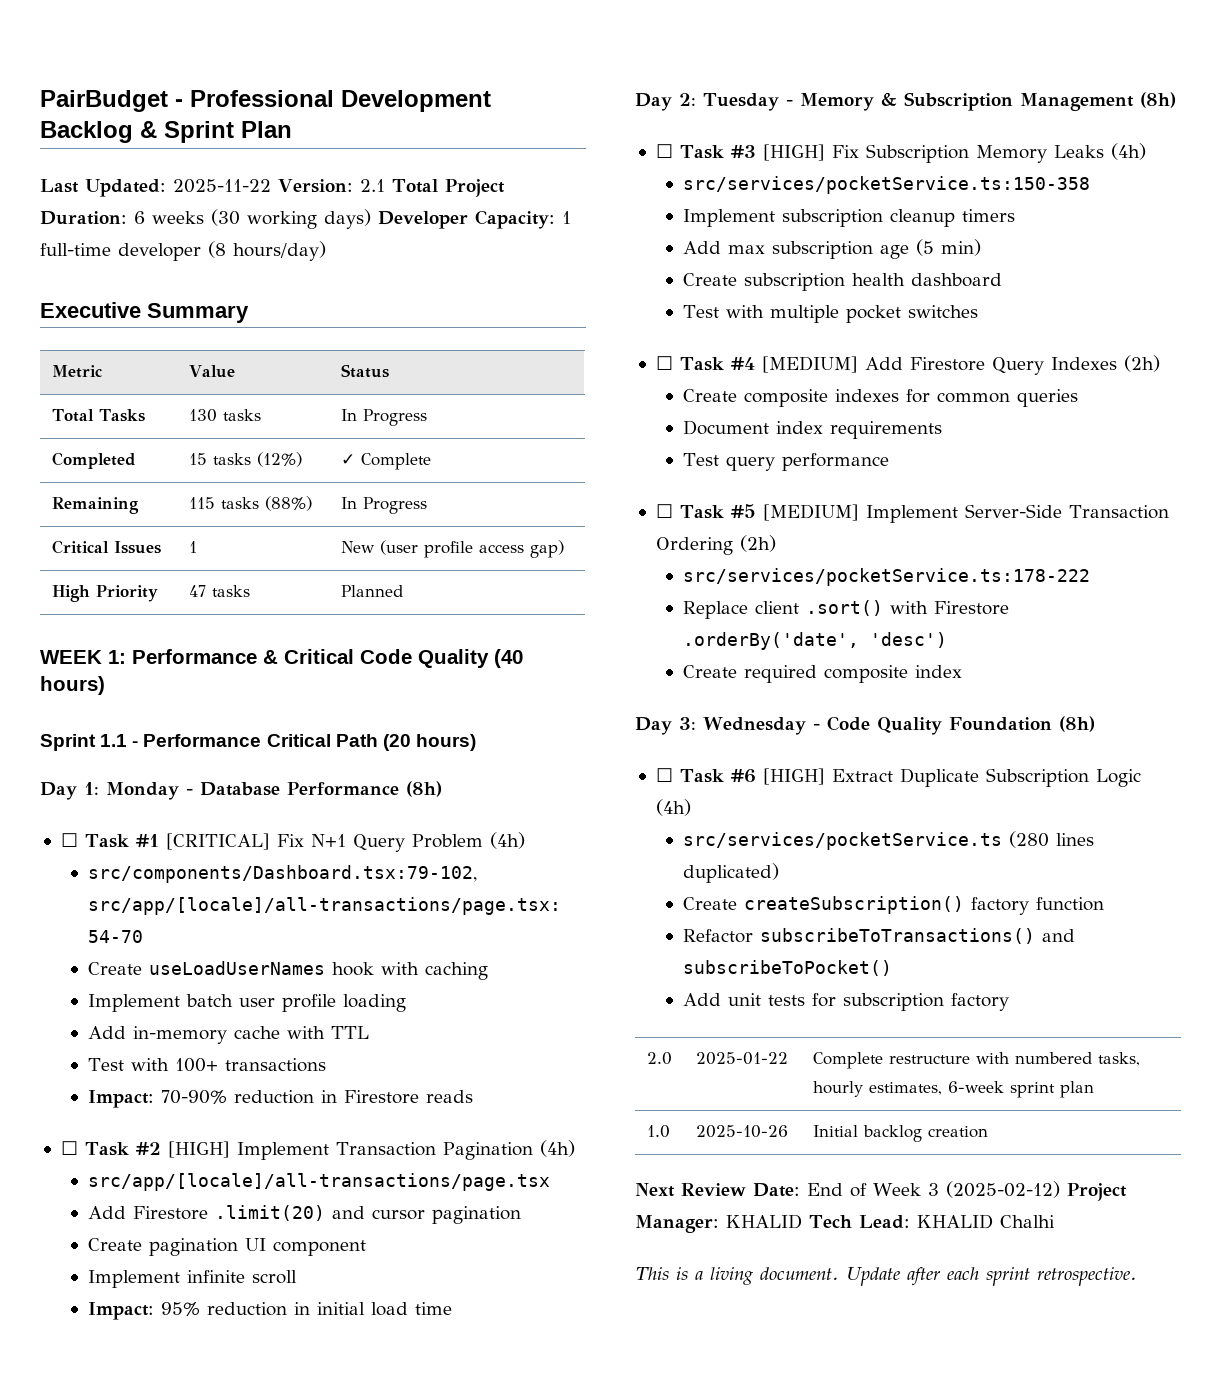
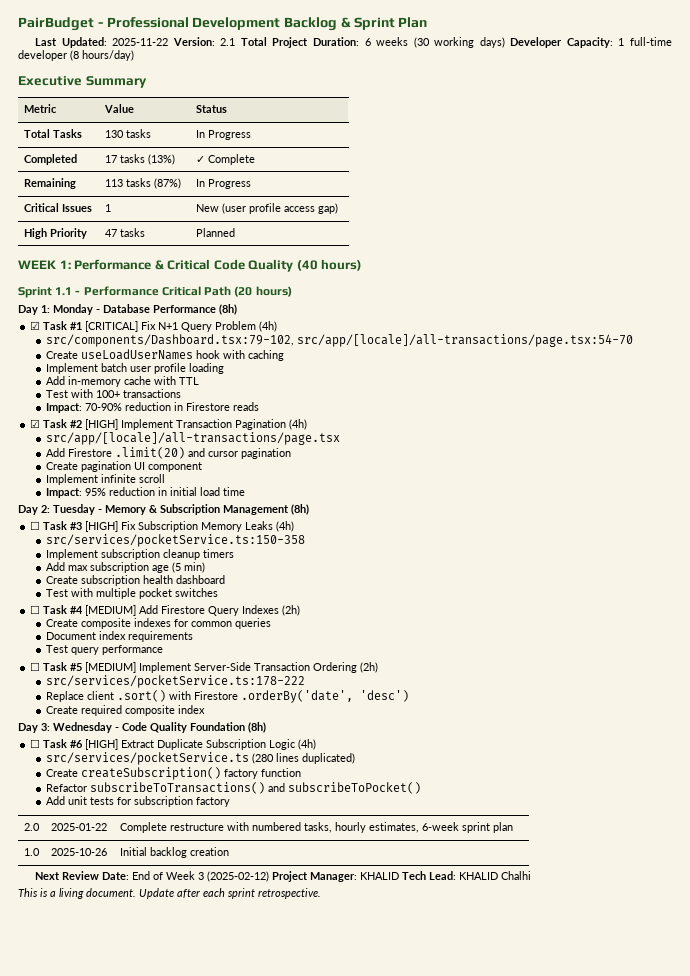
- Completed | 15 tasks (12%) | ✓ Complete
+ Completed | 17 tasks (13%) | ✓ Complete
- Remaining | 115 tasks (88%) | In Progress
+ Remaining | 113 tasks (87%) | In Progress
- ☐ Task #1 [CRITICAL] Fix N+1 Query Problem (4h)
+ ☑ Task #1 [CRITICAL] Fix N+1 Query Problem (4h)
- ☐ Task #2 [HIGH] Implement Transaction Pagination (4h)
+ ☑ Task #2 [HIGH] Implement Transaction Pagination (4h)

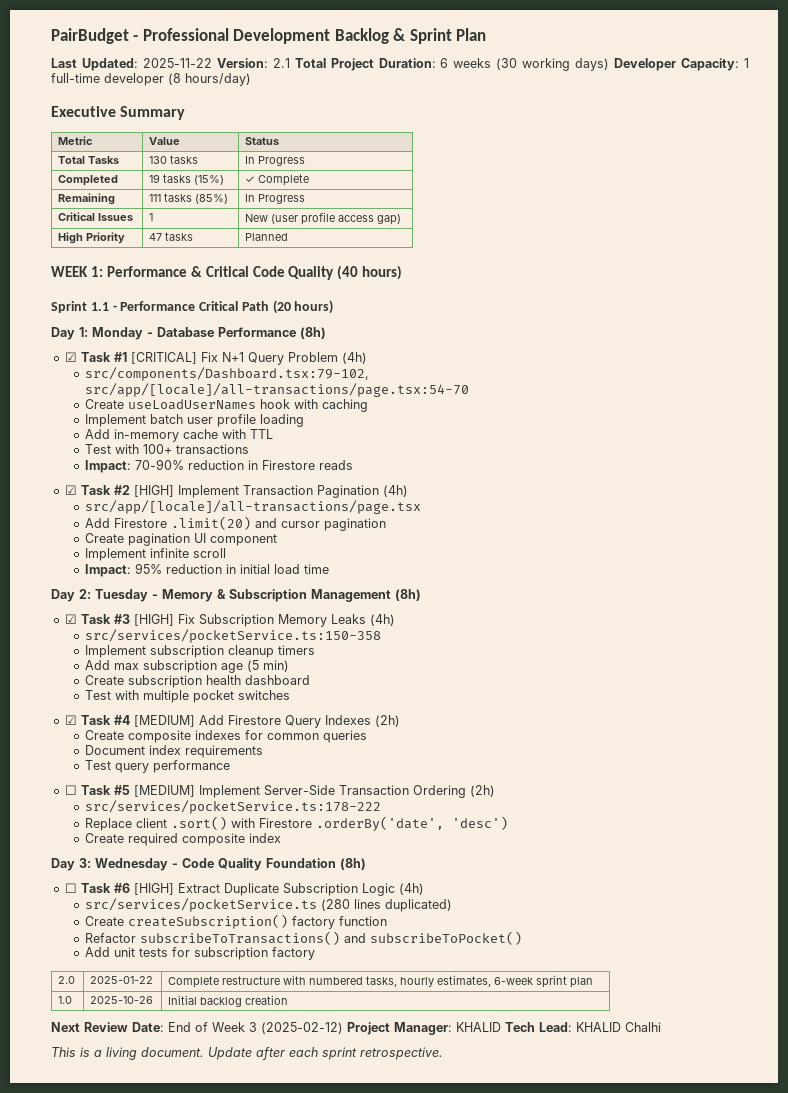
- Completed | 17 tasks (13%) | ✓ Complete
+ Completed | 19 tasks (15%) | ✓ Complete
- Remaining | 113 tasks (87%) | In Progress
+ Remaining | 111 tasks (85%) | In Progress
- ☐ Task #3 [HIGH] Fix Subscription Memory Leaks (4h)
+ ☑ Task #3 [HIGH] Fix Subscription Memory Leaks (4h)
- ☐ Task #4 [MEDIUM] Add Firestore Query Indexes (2h)
+ ☑ Task #4 [MEDIUM] Add Firestore Query Indexes (2h)

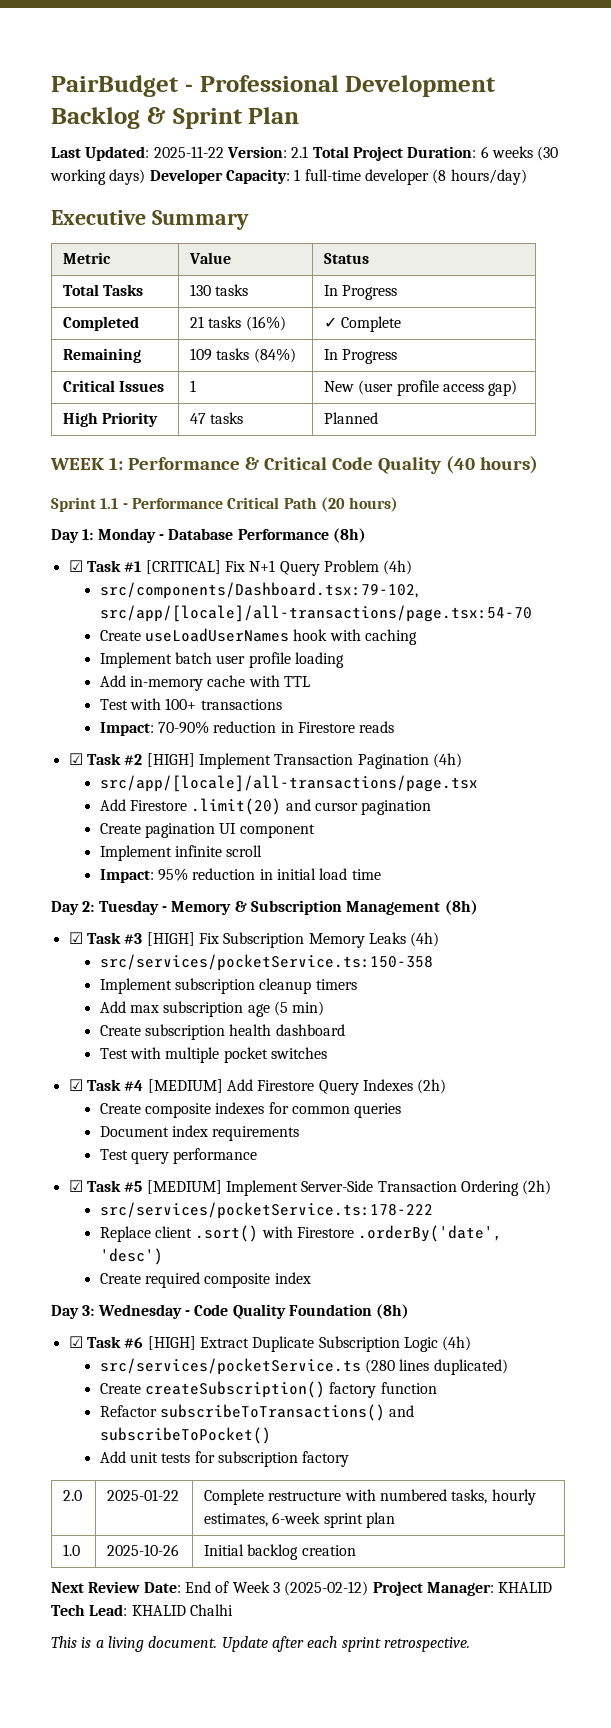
- Completed | 19 tasks (15%) | ✓ Complete
+ Completed | 21 tasks (16%) | ✓ Complete
- Remaining | 111 tasks (85%) | In Progress
+ Remaining | 109 tasks (84%) | In Progress
- ☐ Task #5 [MEDIUM] Implement Server-Side Transaction Ordering (2h)
+ ☑ Task #5 [MEDIUM] Implement Server-Side Transaction Ordering (2h)
- ☐ Task #6 [HIGH] Extract Duplicate Subscription Logic (4h)
+ ☑ Task #6 [HIGH] Extract Duplicate Subscription Logic (4h)

